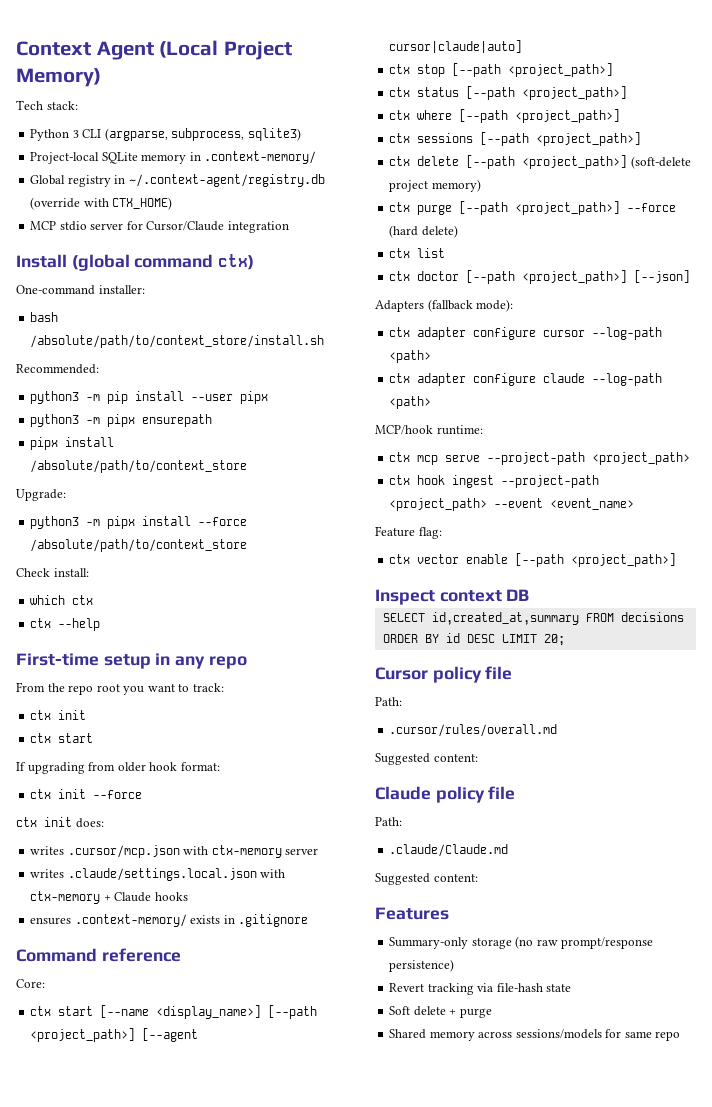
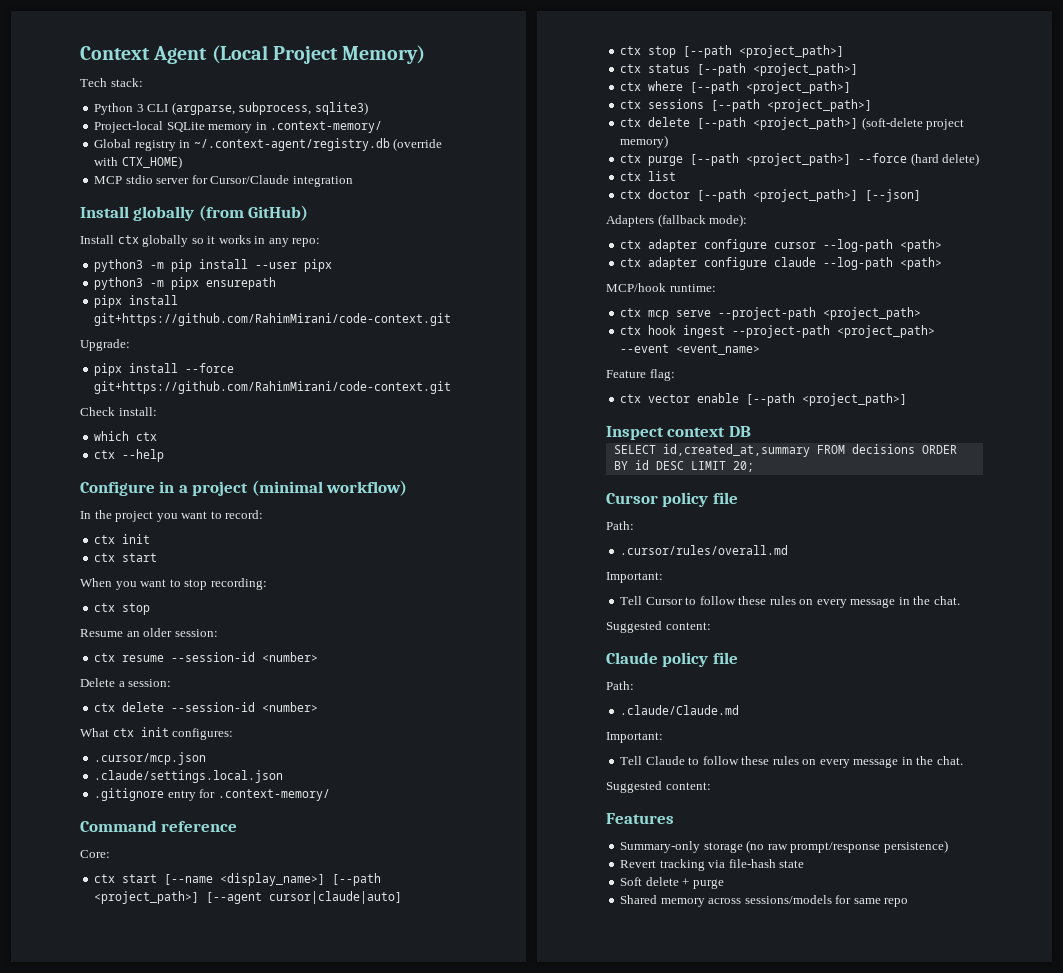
- Install (global command ctx)
- One-command installer:
- bash /absolute/path/to/context_store/install.sh
- Recommended:
+ Install globally (from GitHub)
+ Install ctx globally so it works in any repo:
- pipx install /absolute/path/to/context_store
+ pipx install git+https://github.com/RahimMirani/code-context.git
- python3 -m pipx install --force /absolute/path/to/context_store
+ pipx install --force git+https://github.com/RahimMirani/code-context.git
- First-time setup in any repo
- From the repo root you want to track:
+ Configure in a project (minimal workflow)
+ In the project you want to record:
- If upgrading from older hook format:
- ctx init --force
- ctx init does:
- writes .cursor/mcp.json with ctx-memory server
- writes .claude/settings.local.json with ctx-memory + Claude hooks
- ensures .context-memory/ exists in .gitignore
+ When you want to stop recording:
+ ctx stop
+ Resume an older session:
+ ctx resume --session-id <number>
+ Delete a session:
+ ctx delete --session-id <number>
+ What ctx init configures:
+ .cursor/mcp.json
+ .claude/settings.local.json
+ .gitignore entry for .context-memory/
  .cursor/rules/overall.md
+ Important:
+ Tell Cursor to follow these rules on every message in the chat.
  .claude/Claude.md
+ Important:
+ Tell Claude to follow these rules on every message in the chat.

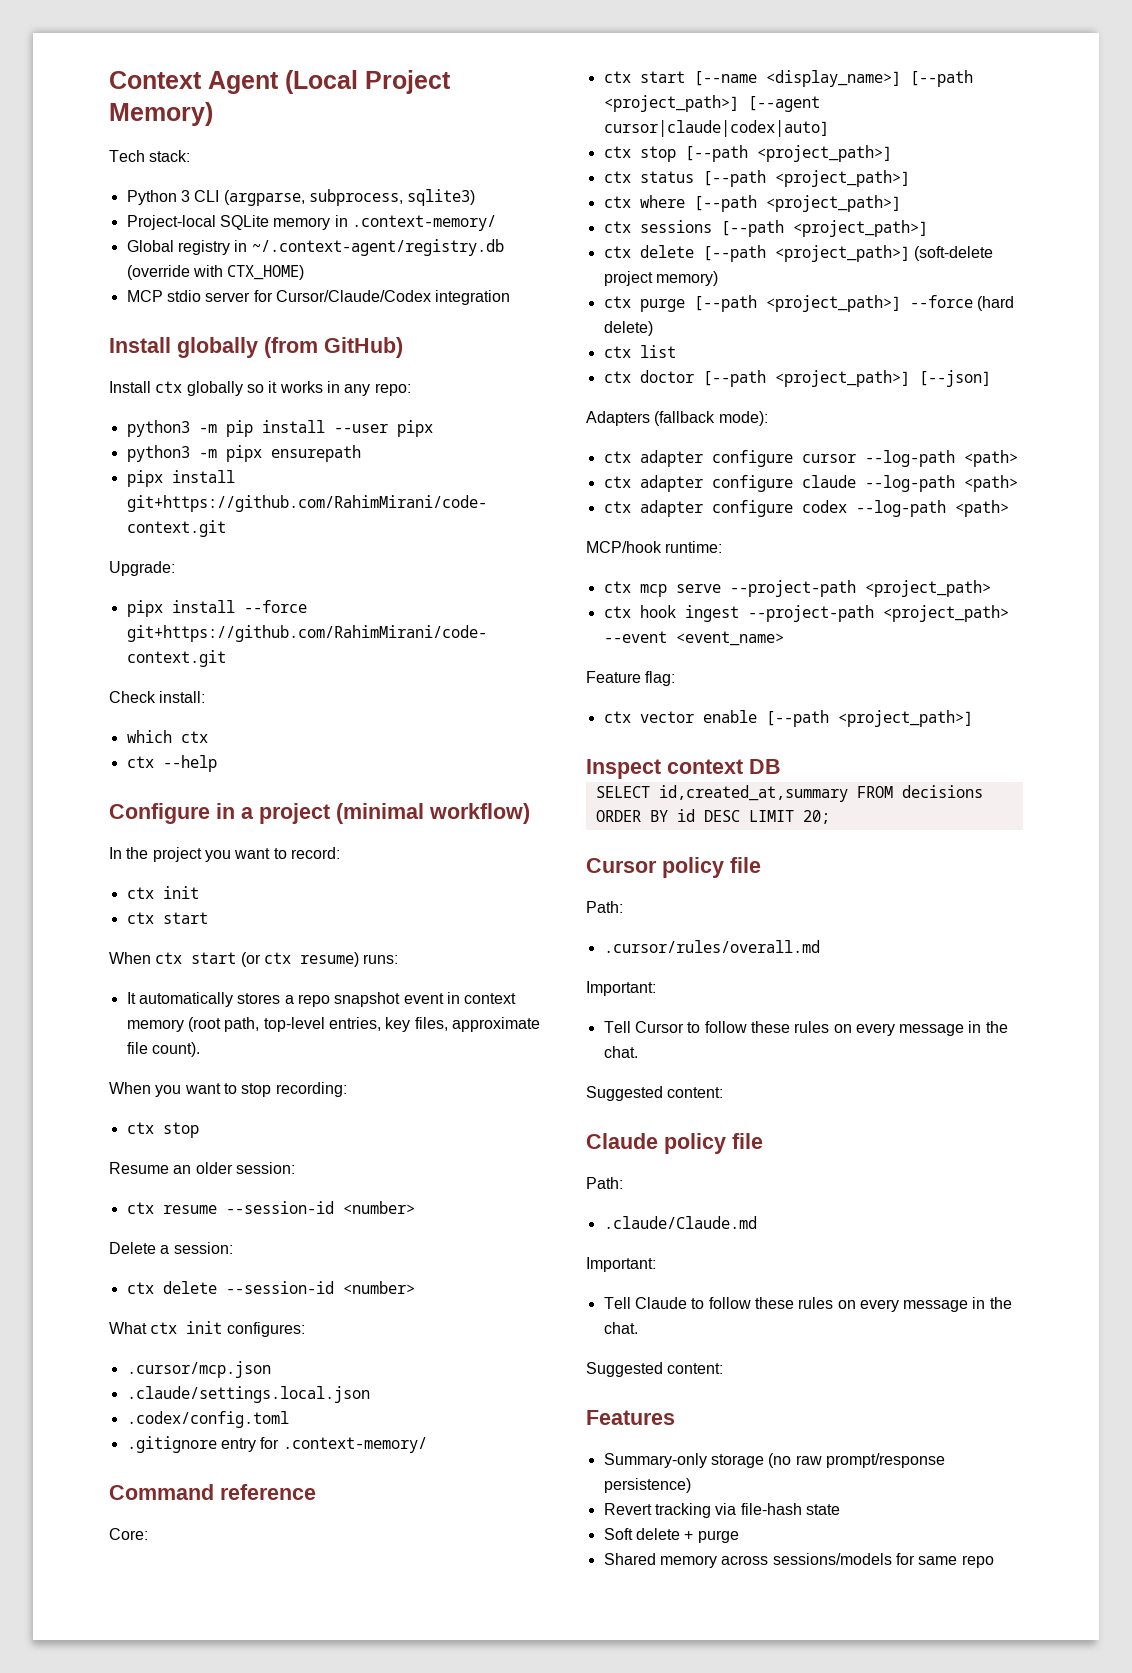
- MCP stdio server for Cursor/Claude integration
+ MCP stdio server for Cursor/Claude/Codex integration
+ When ctx start (or ctx resume) runs:
+ It automatically stores a repo snapshot event in context memory (root path, top-level entries, key files, approximate file count).
+ .codex/config.toml
- ctx start [--name <display_name>] [--path <project_path>] [--agent cursor|claude|auto]
+ ctx start [--name <display_name>] [--path <project_path>] [--agent cursor|claude|codex|auto]
+ ctx adapter configure codex --log-path <path>

